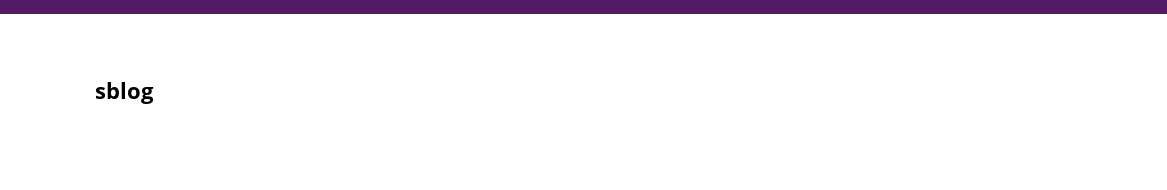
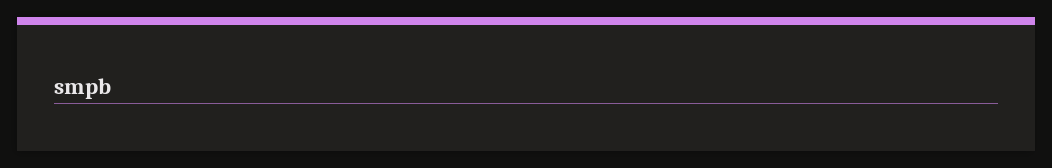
- sblog
+ smpb

